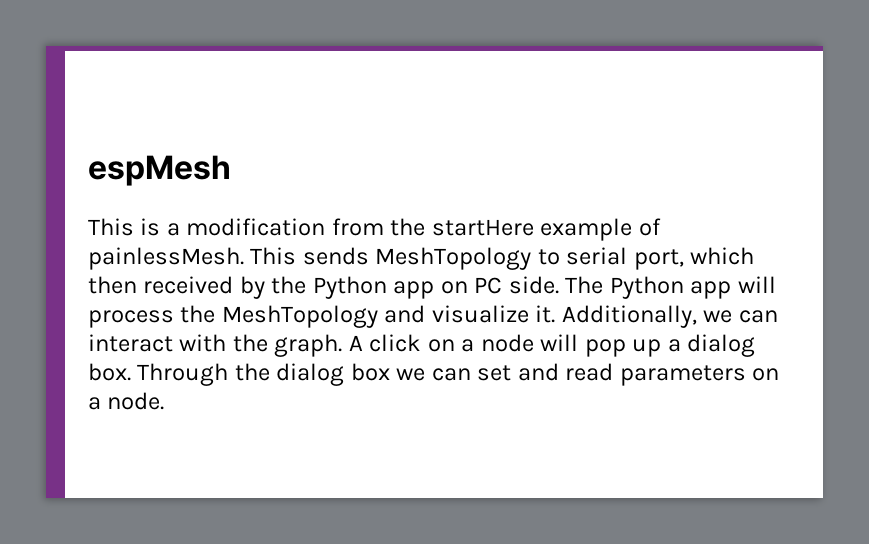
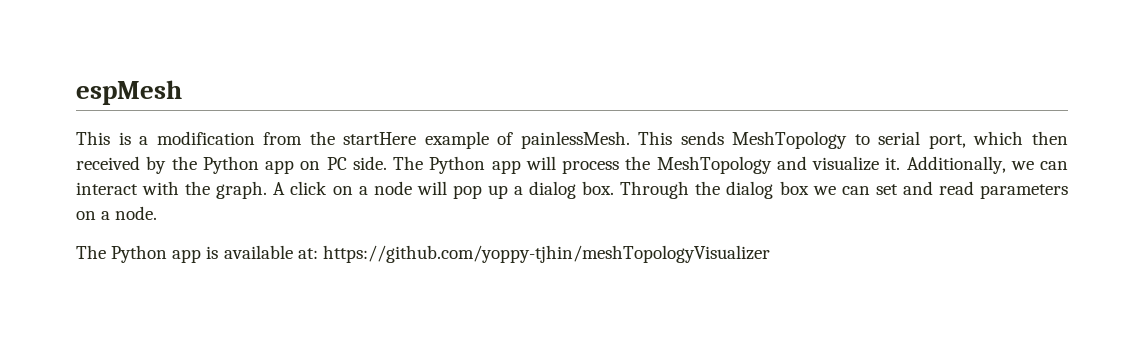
+ The Python app is available at: https://github.com/yoppy-tjhin/meshTopologyVisualizer

